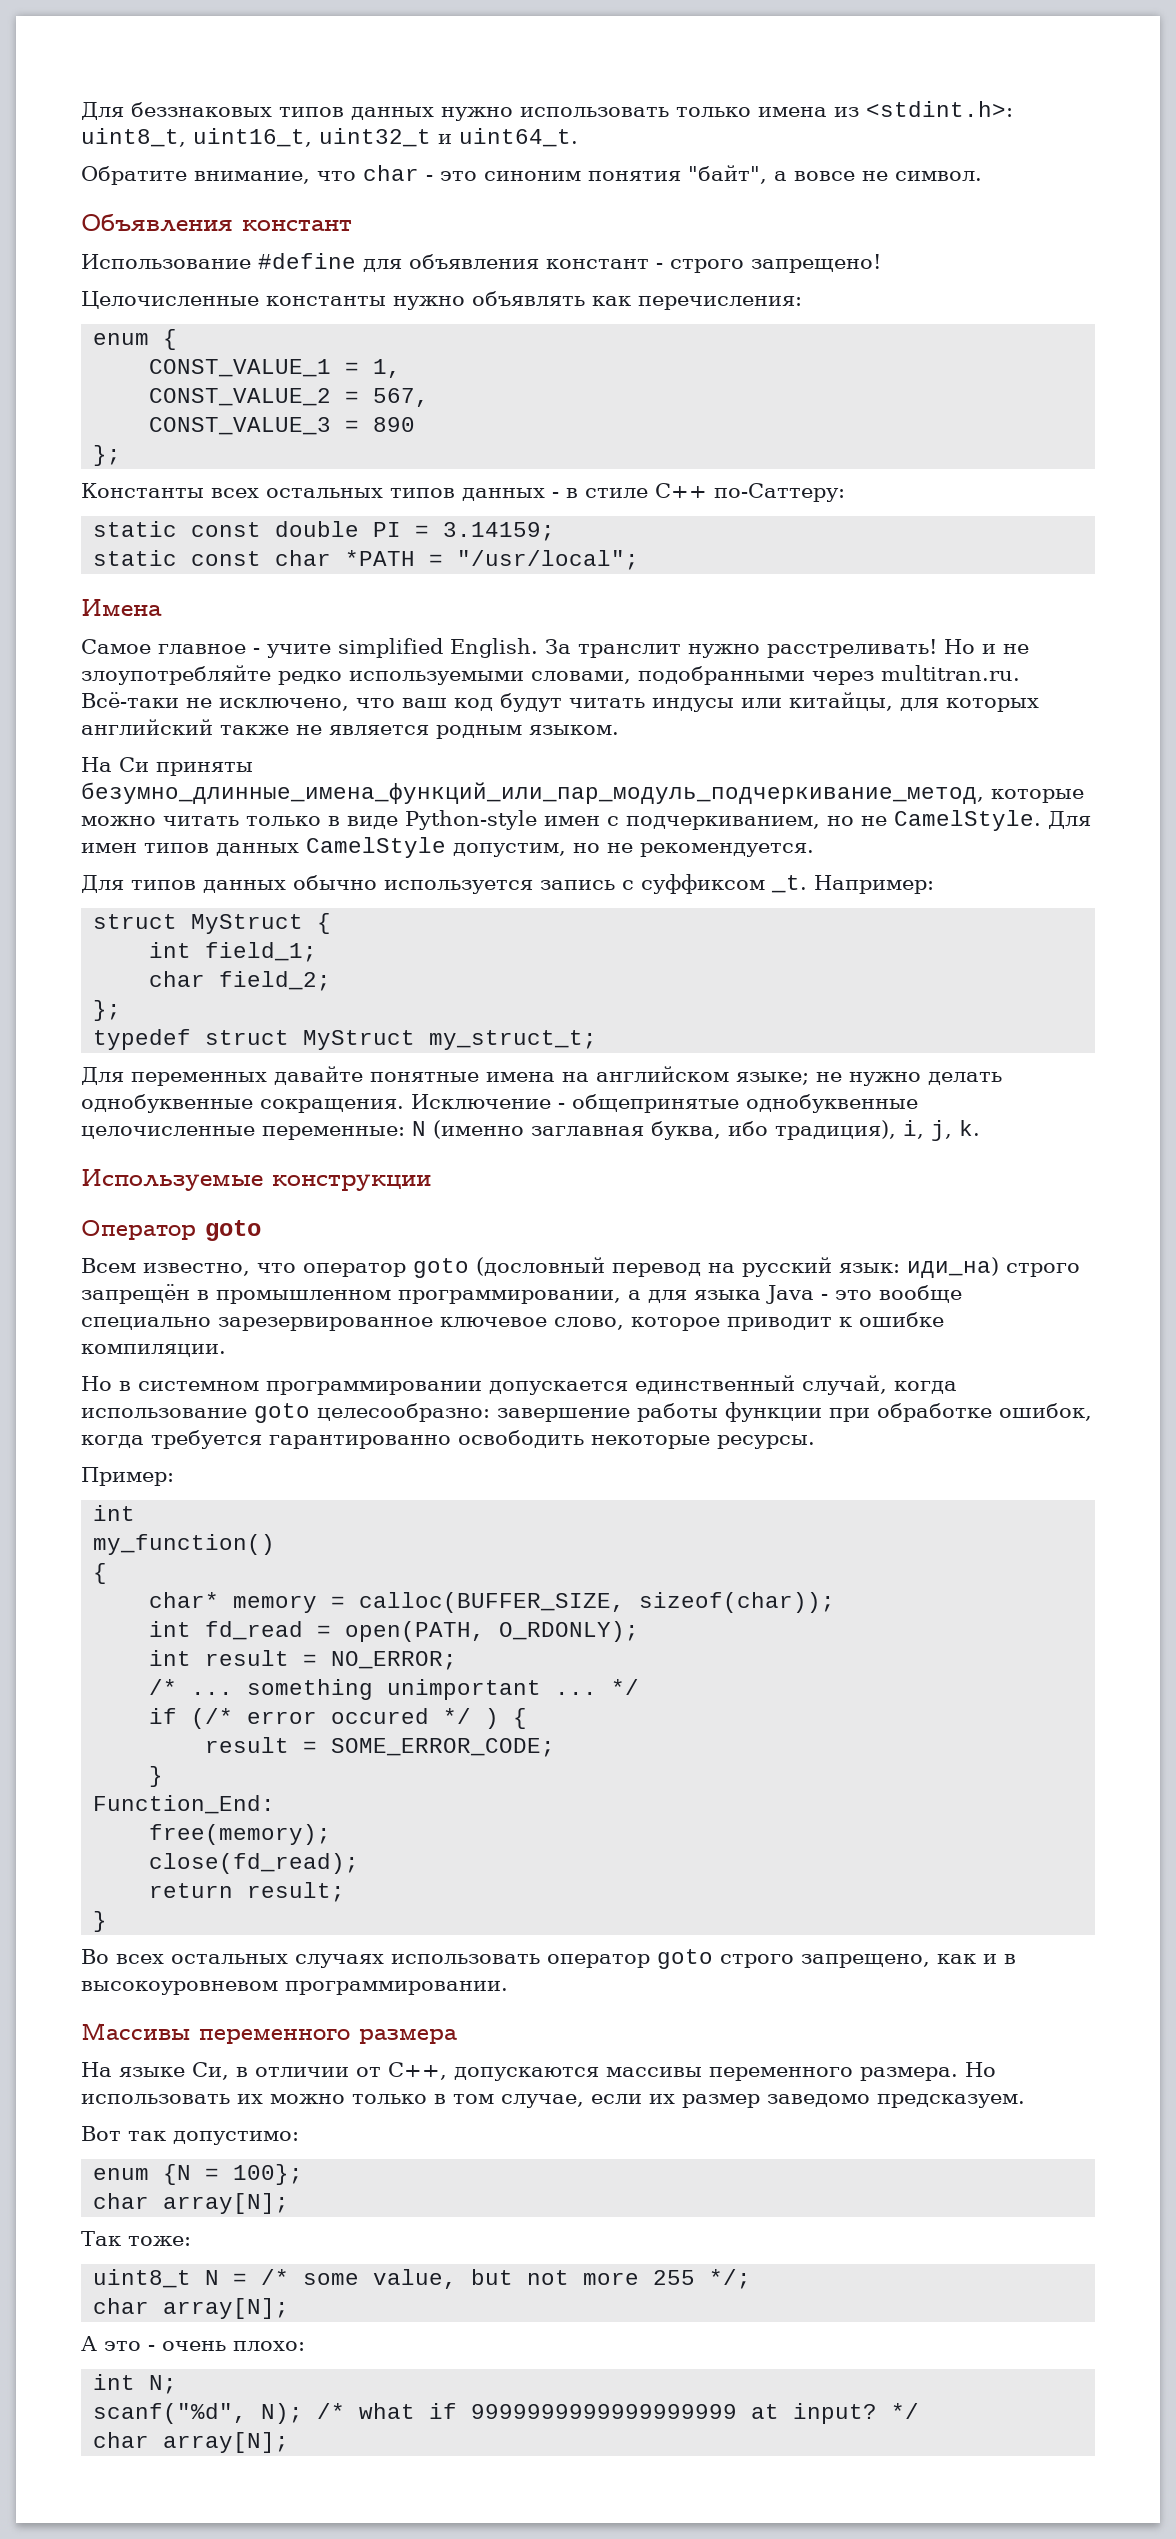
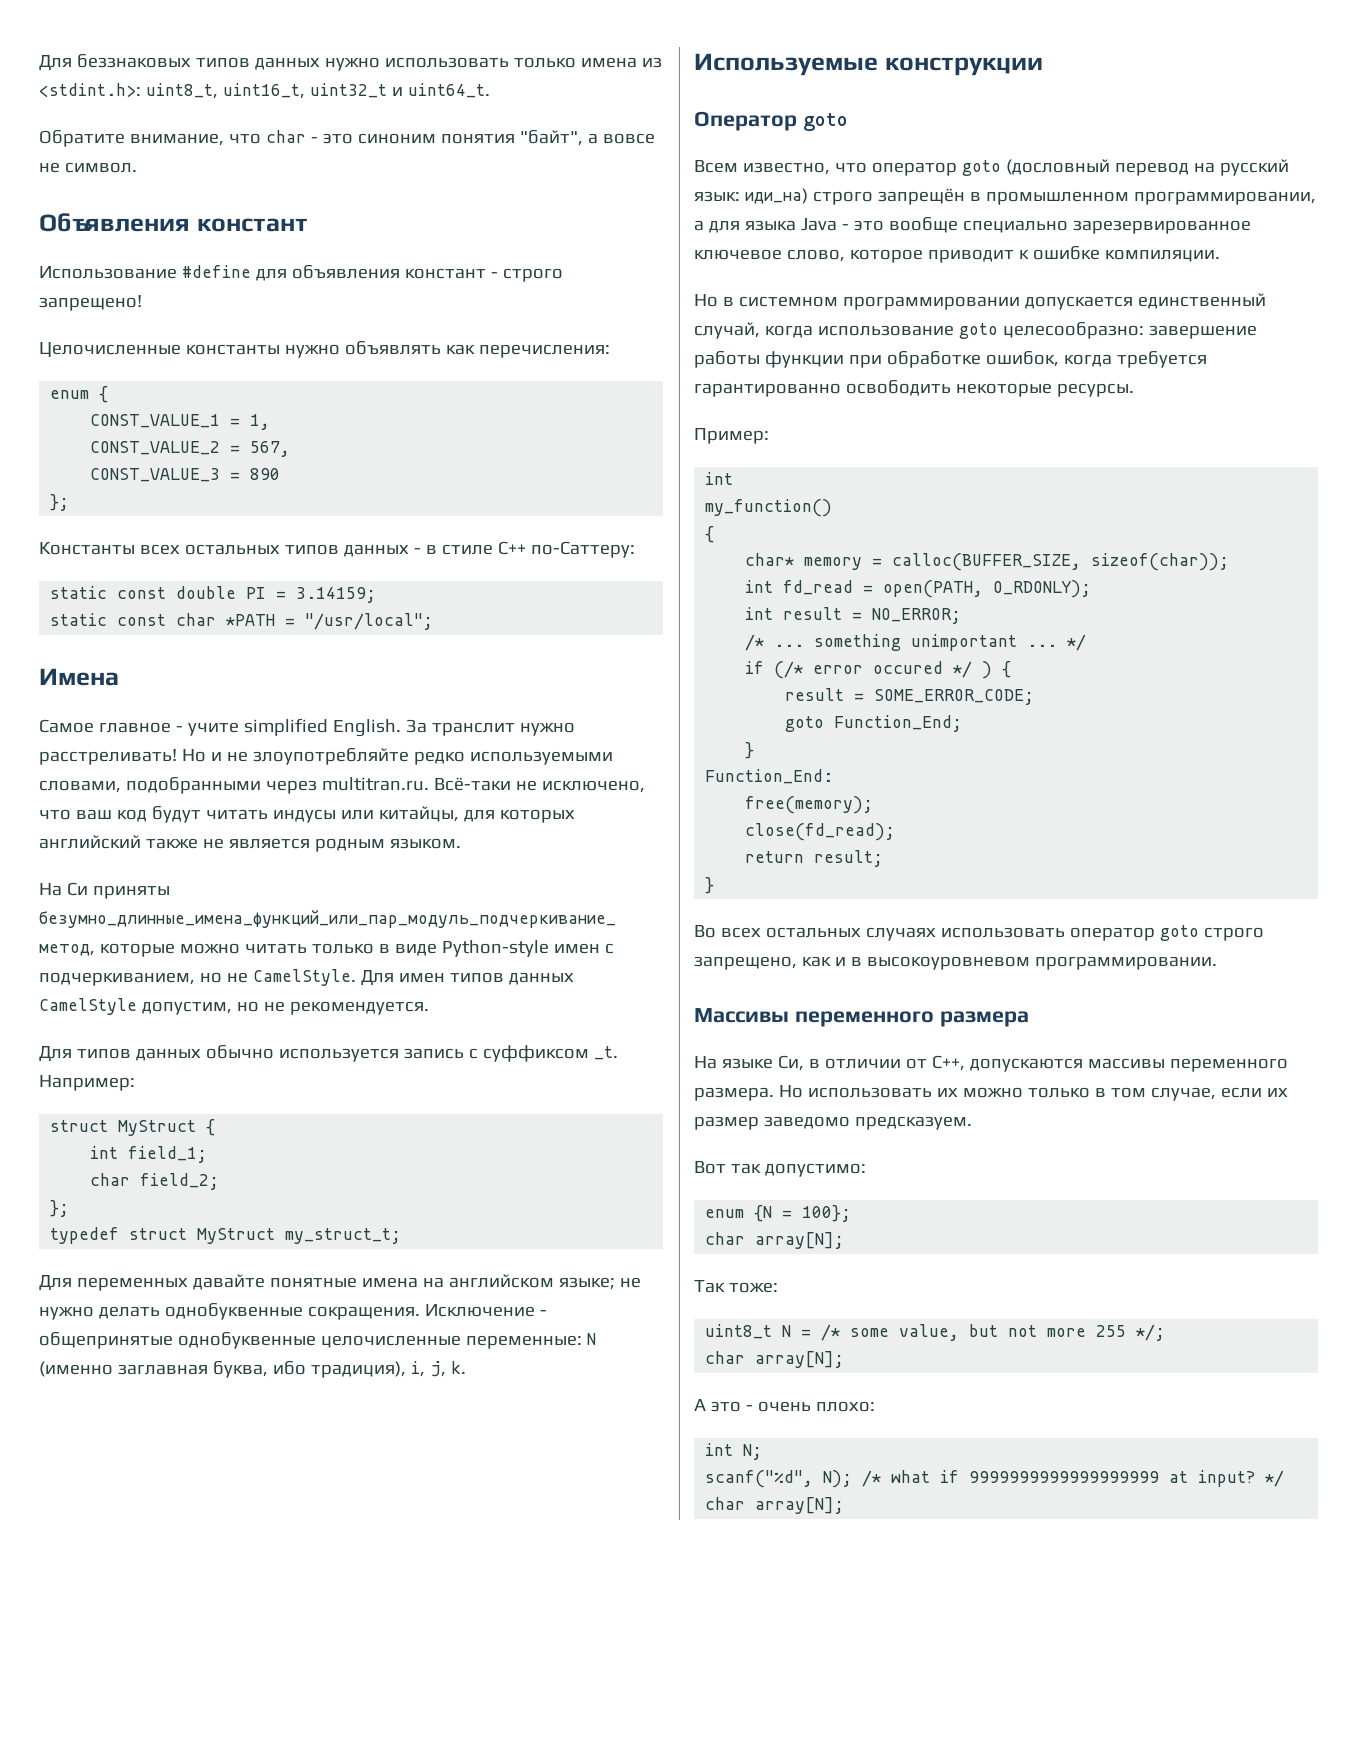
+ goto Function_End;

